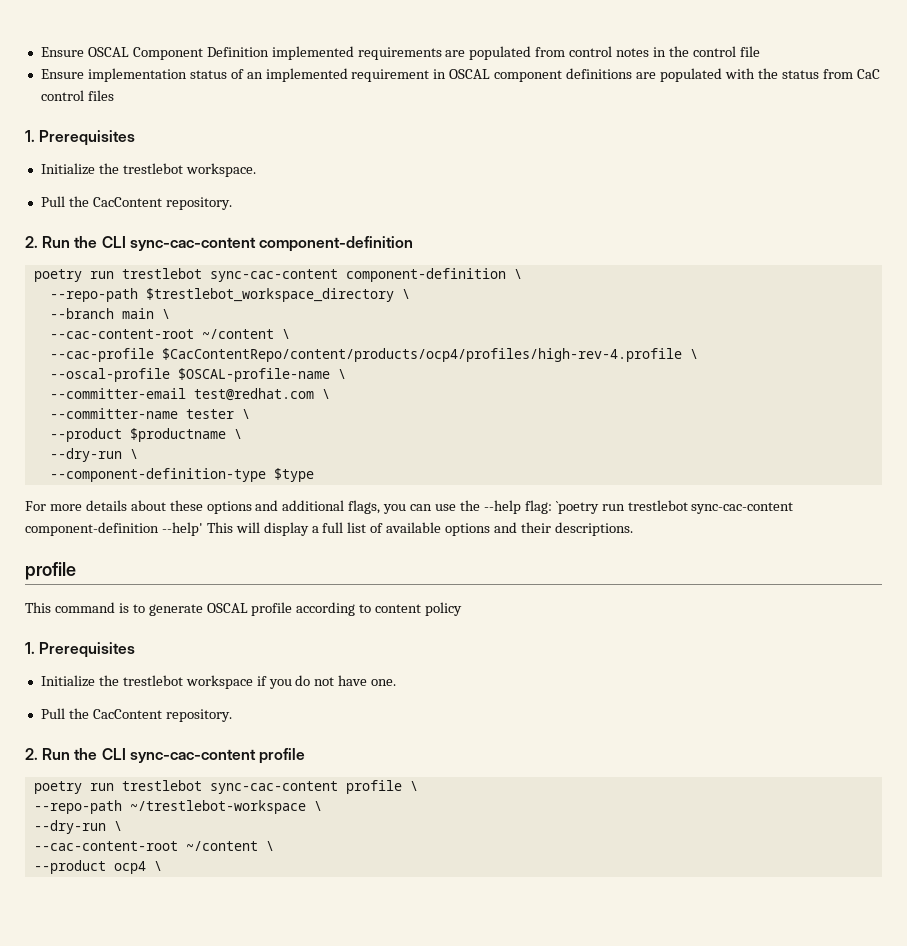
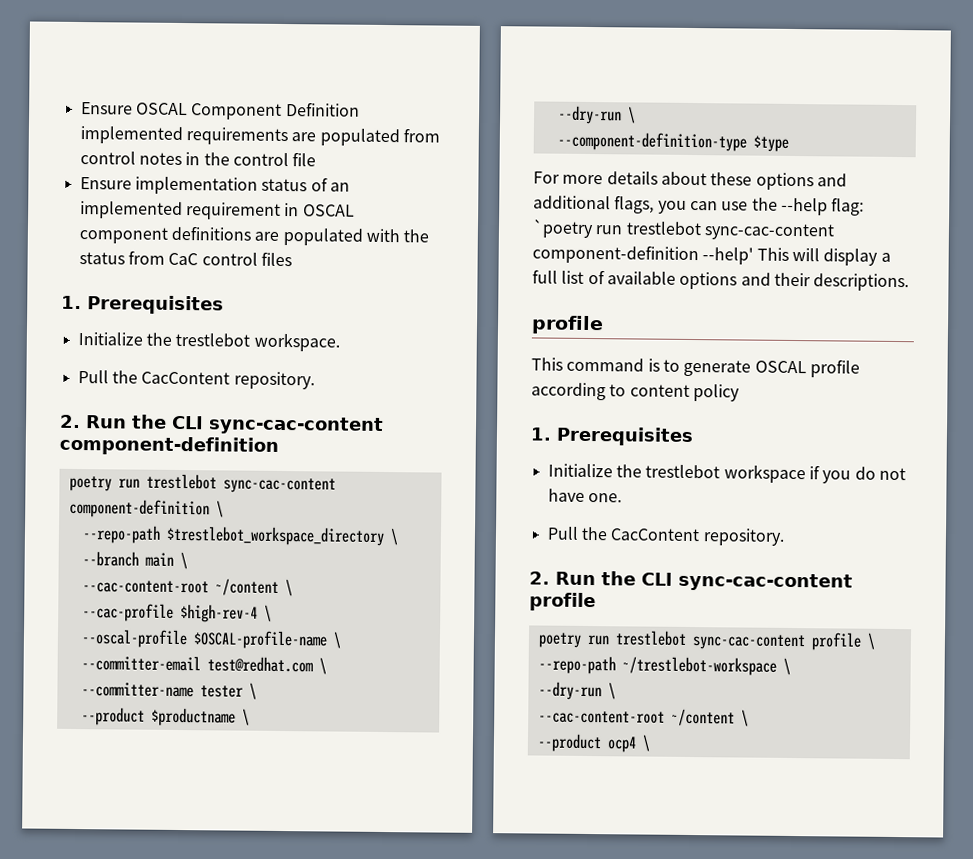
- --cac-profile $CacContentRepo/content/products/ocp4/profiles/high-rev-4.profile \
+ --cac-profile $high-rev-4 \

